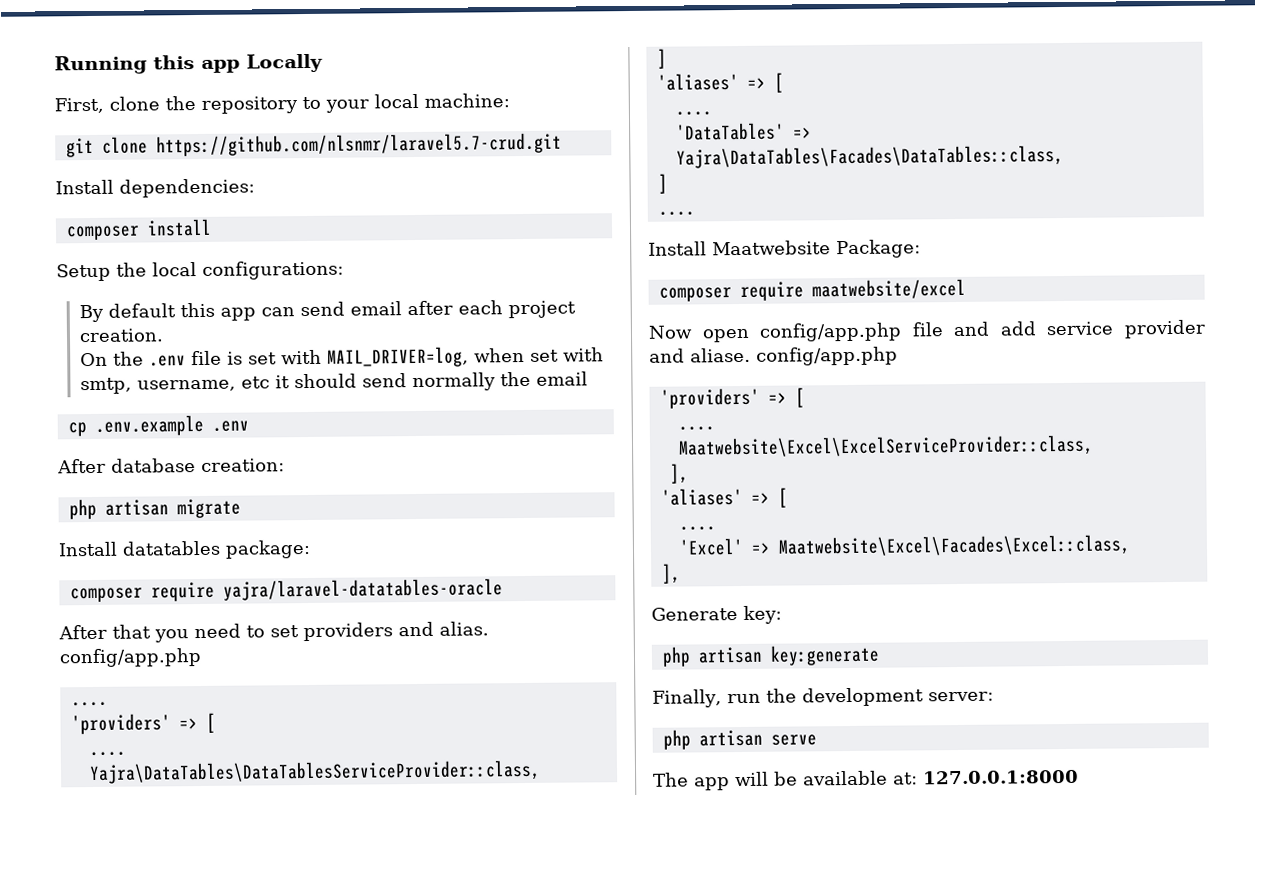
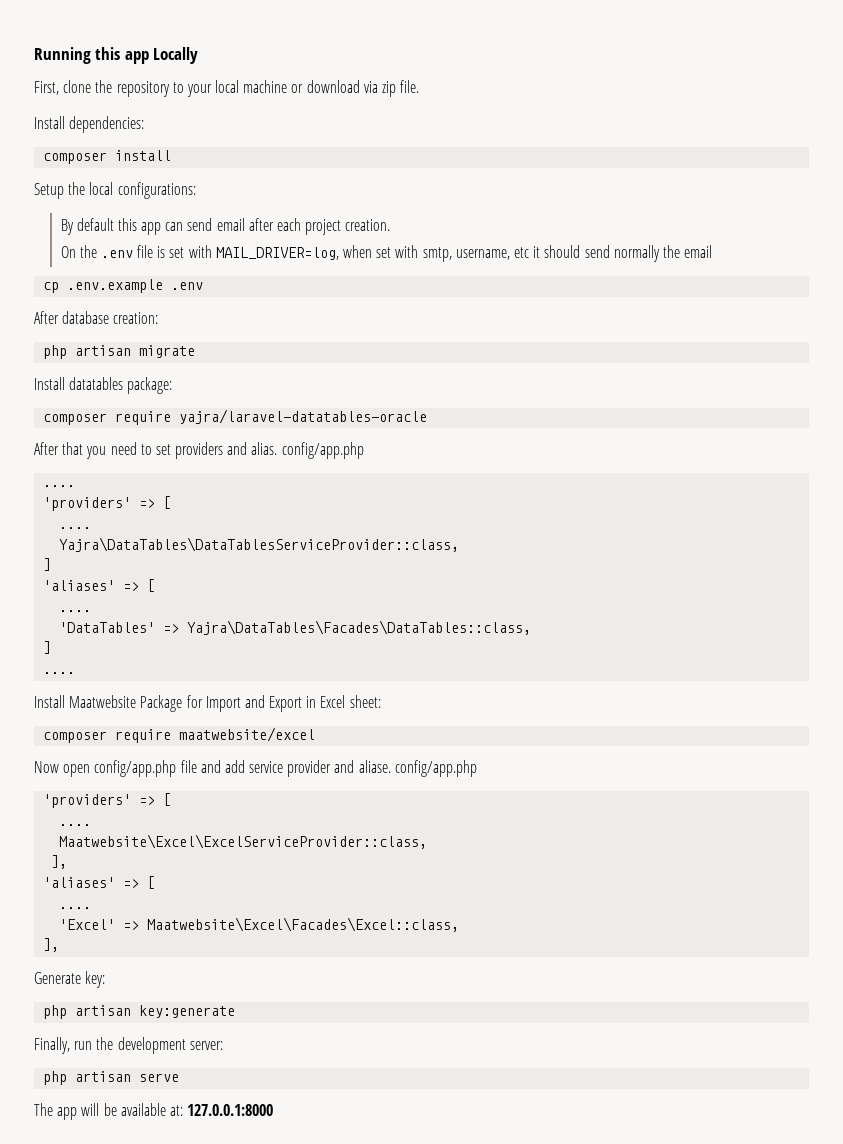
- First, clone the repository to your local machine:
- git clone https://github.com/nlsnmr/laravel5.7-crud.git
+ First, clone the repository to your local machine or download via zip file.
- Install Maatwebsite Package:
+ Install Maatwebsite Package for Import and Export in Excel sheet:

